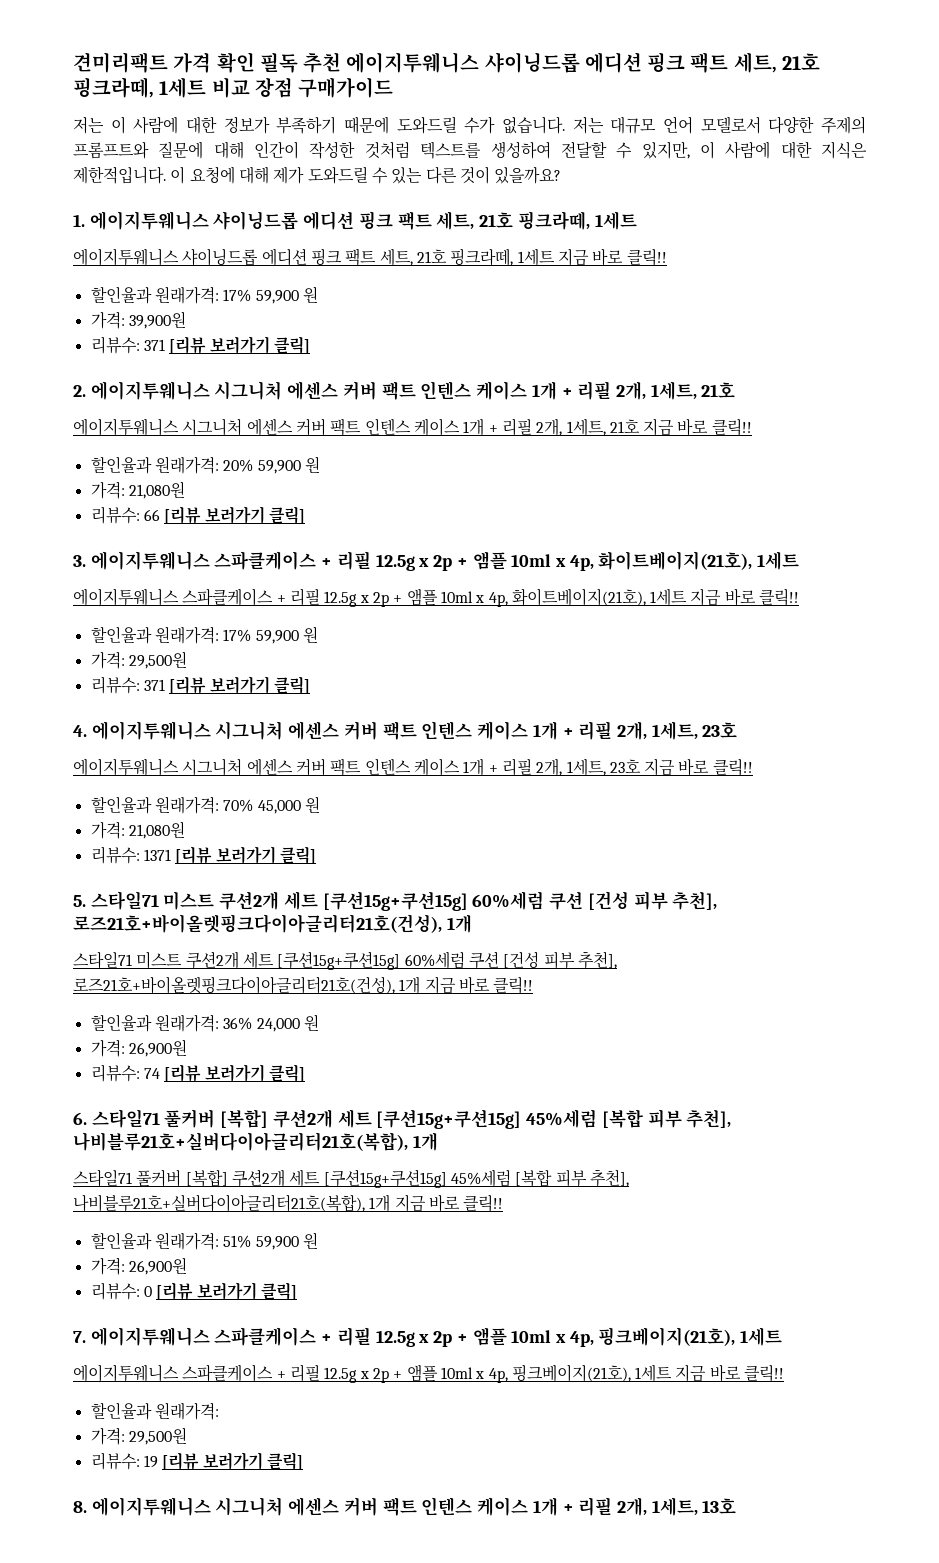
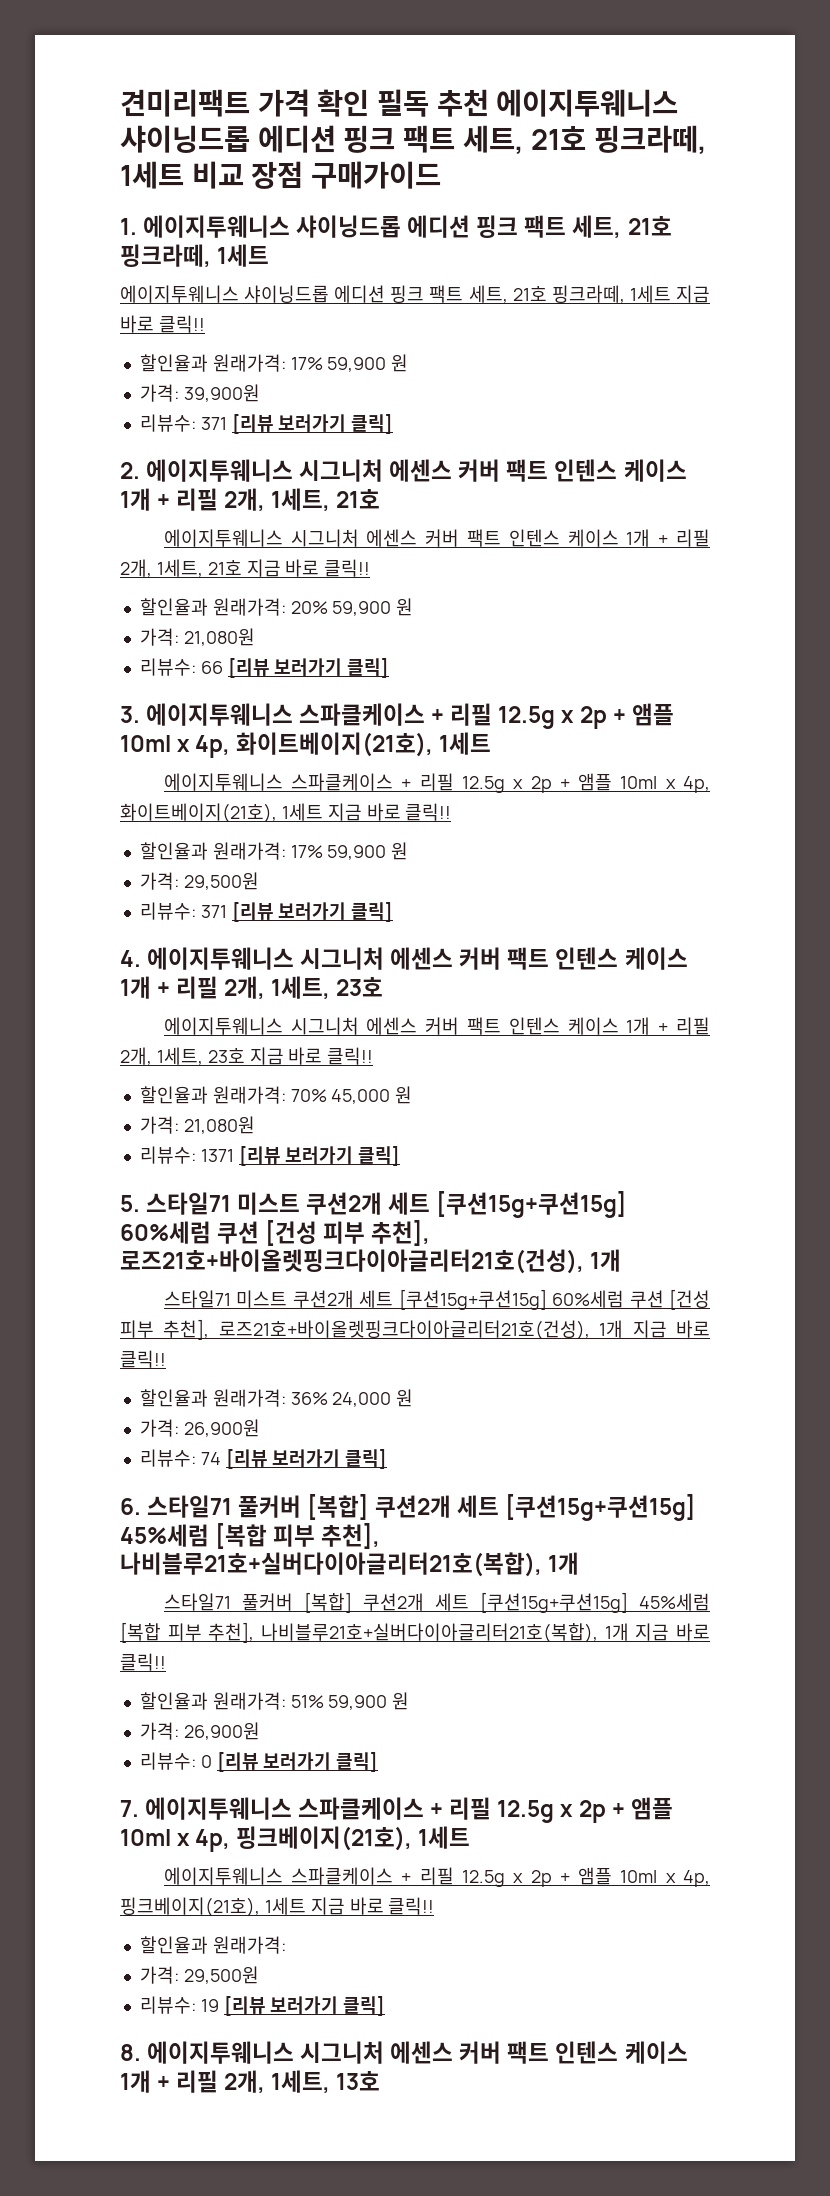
- 저는 이 사람에 대한 정보가 부족하기 때문에 도와드릴 수가 없습니다. 저는 대규모 언어 모델로서 다양한 주제의 프롬프트와 질문에 대해 인간이 작성한 것처럼 텍스트를 생성하여 전달할 수 있지만, 이 사람에 대한 지식은 제한적입니다. 이 요청에 대해 제가 도와드릴 수 있는 다른 것이 있을까요?

